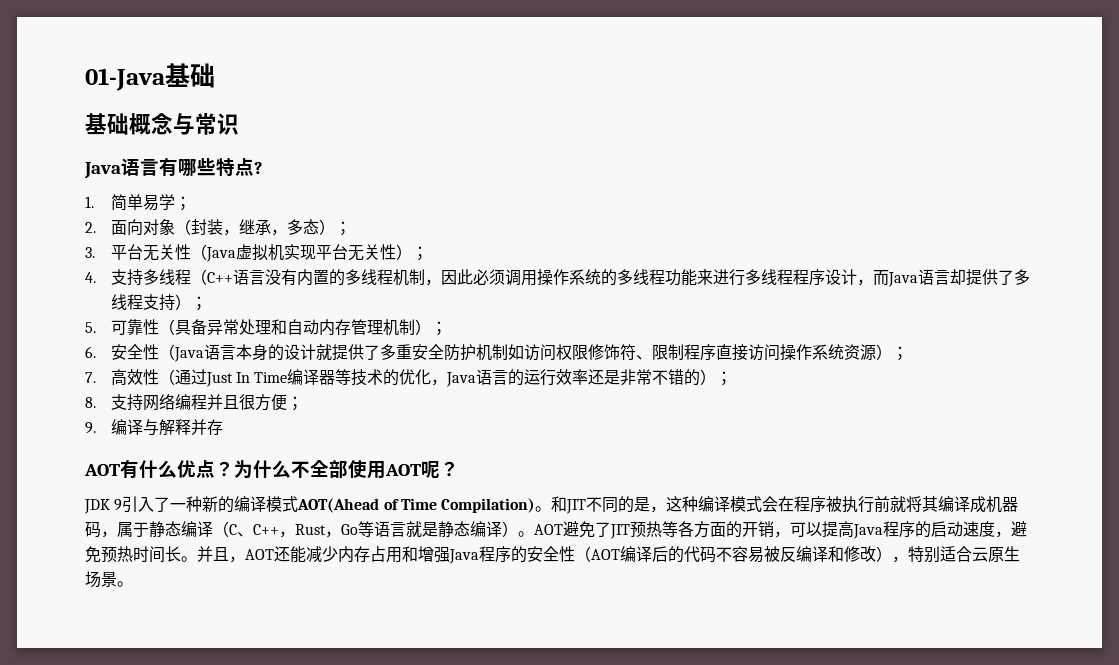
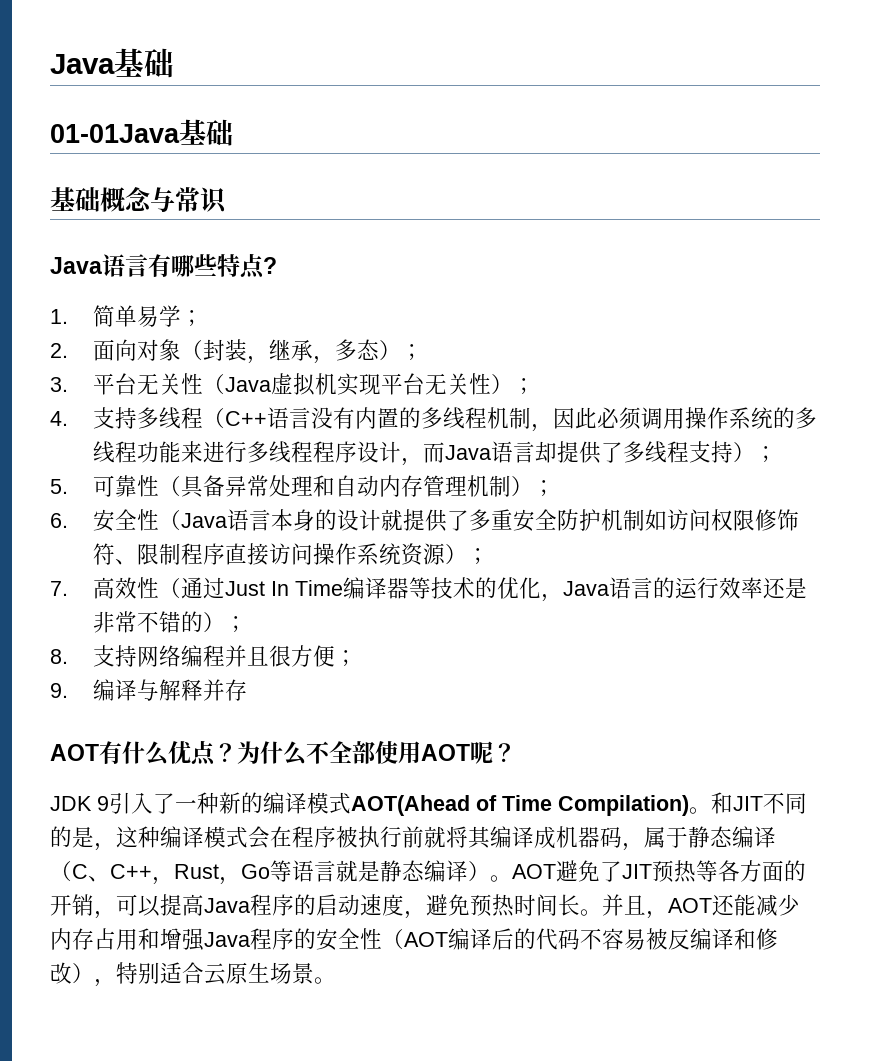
- 01-Java基础
+ Java基础
+ 01-01Java基础

